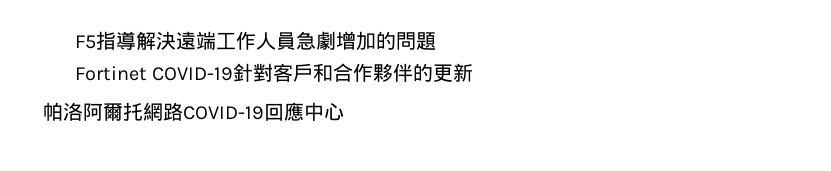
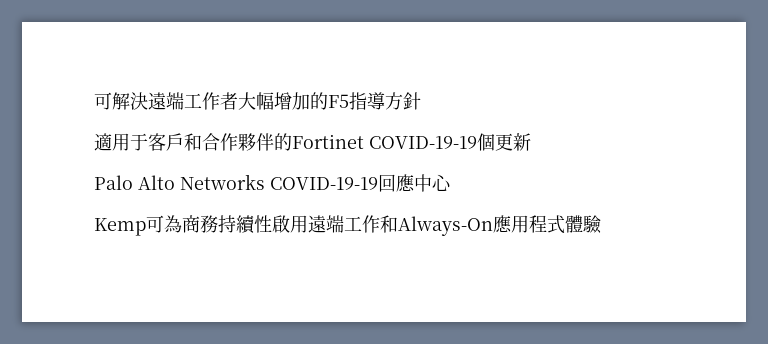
- F5指導解決遠端工作人員急劇增加的問題
- Fortinet COVID-19針對客戶和合作夥伴的更新
+ 可解決遠端工作者大幅增加的F5指導方針
+ 適用于客戶和合作夥伴的Fortinet COVID-19-19個更新
- 帕洛阿爾托網路COVID-19回應中心
+ Palo Alto Networks COVID-19-19回應中心
+ Kemp可為商務持續性啟用遠端工作和Always-On應用程式體驗

